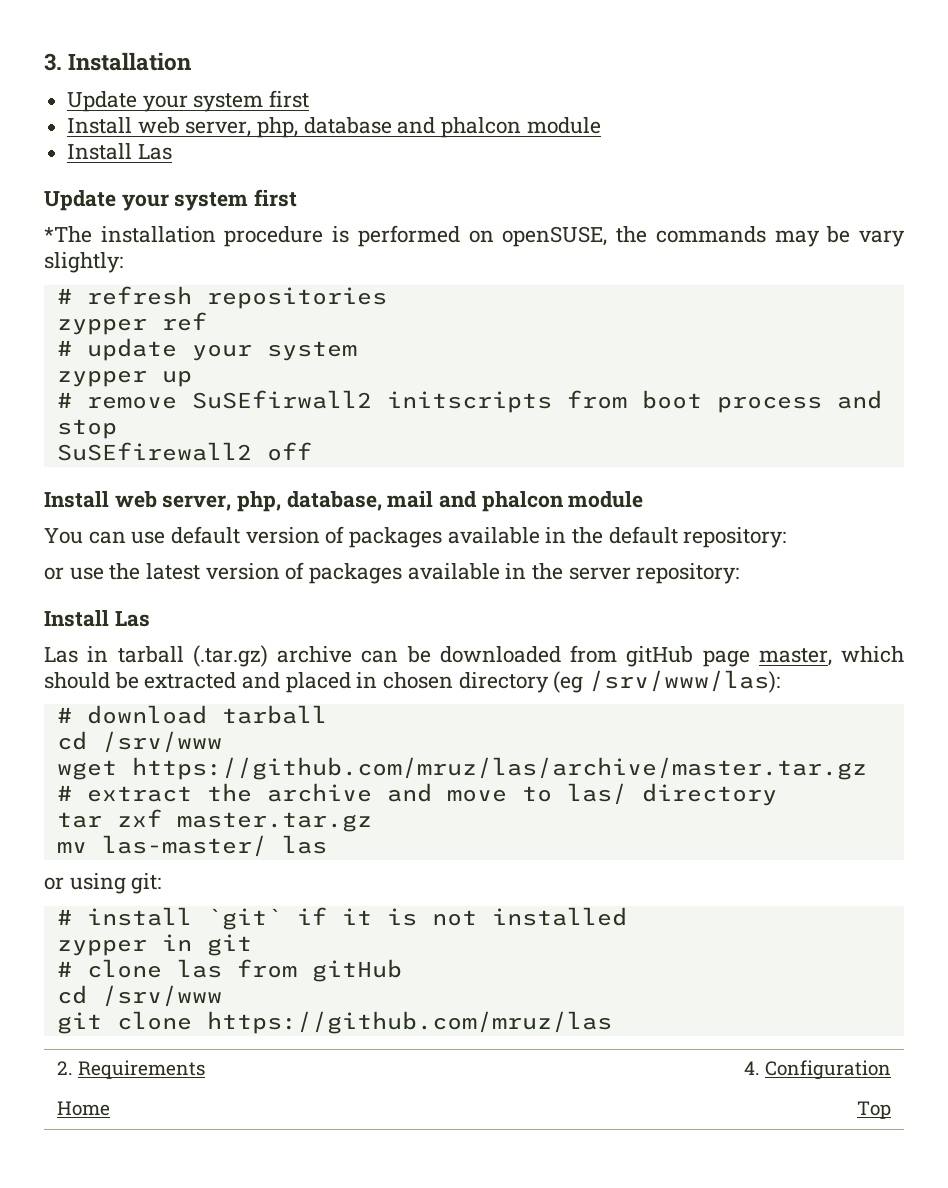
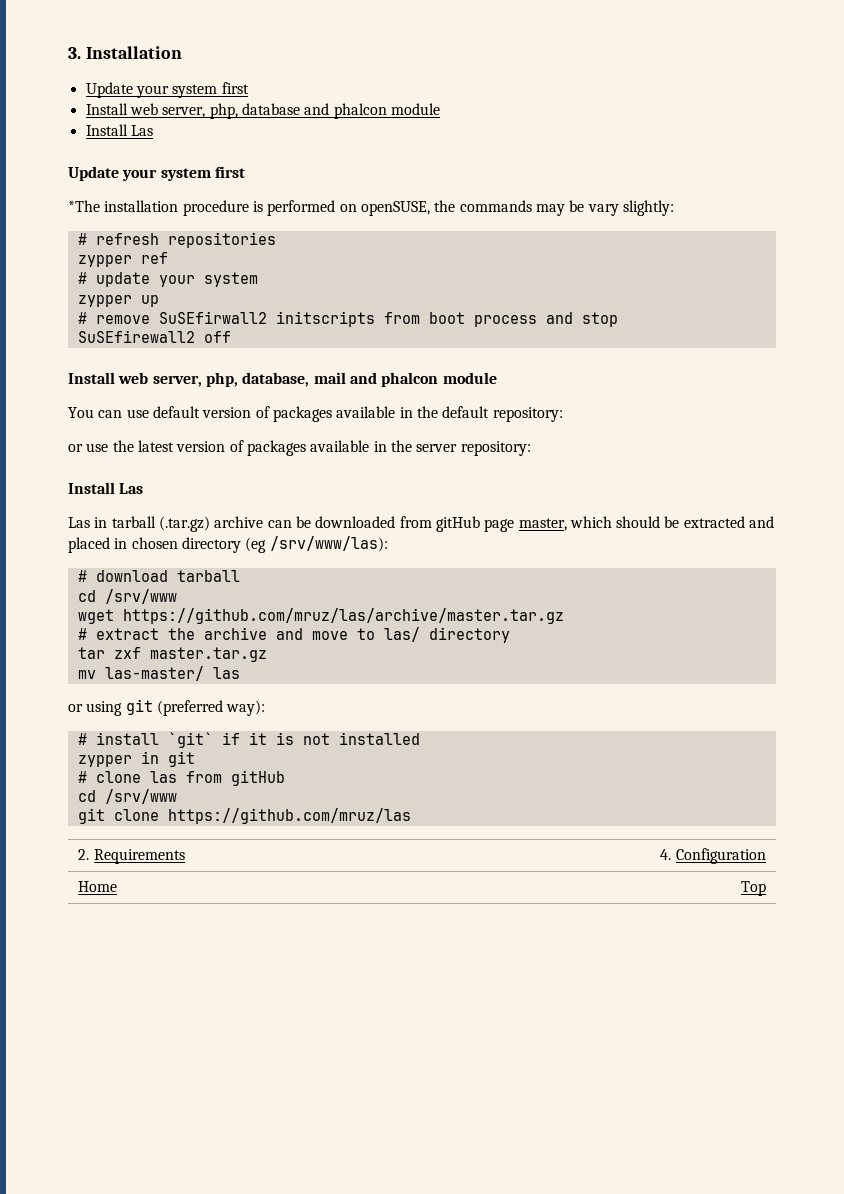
- or using git:
+ or using git (preferred way):

